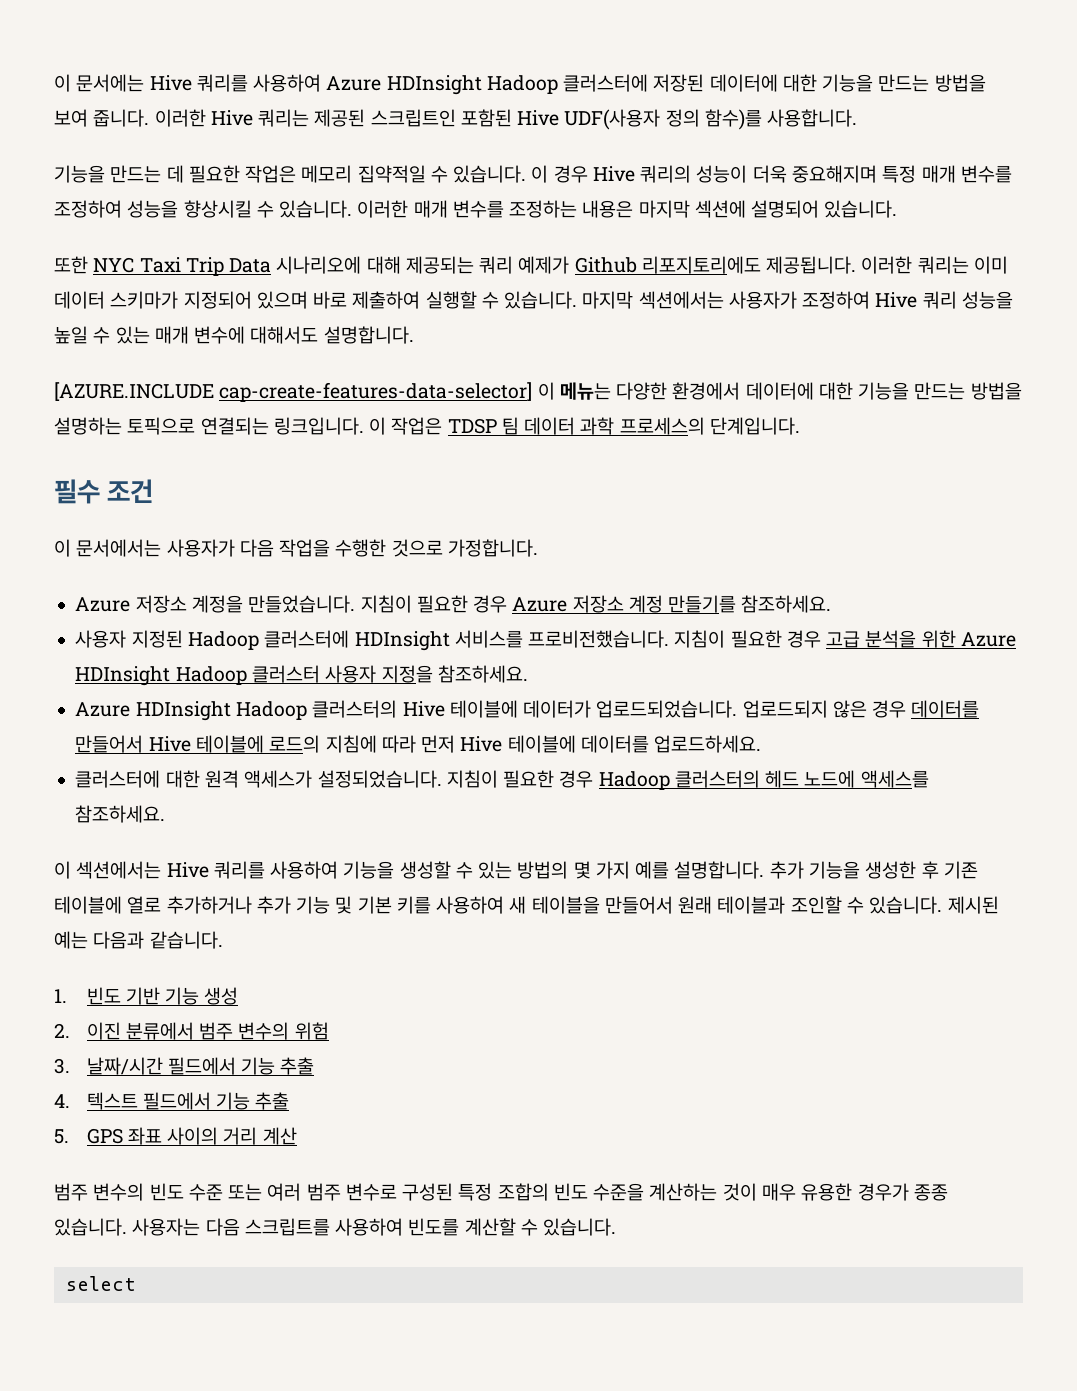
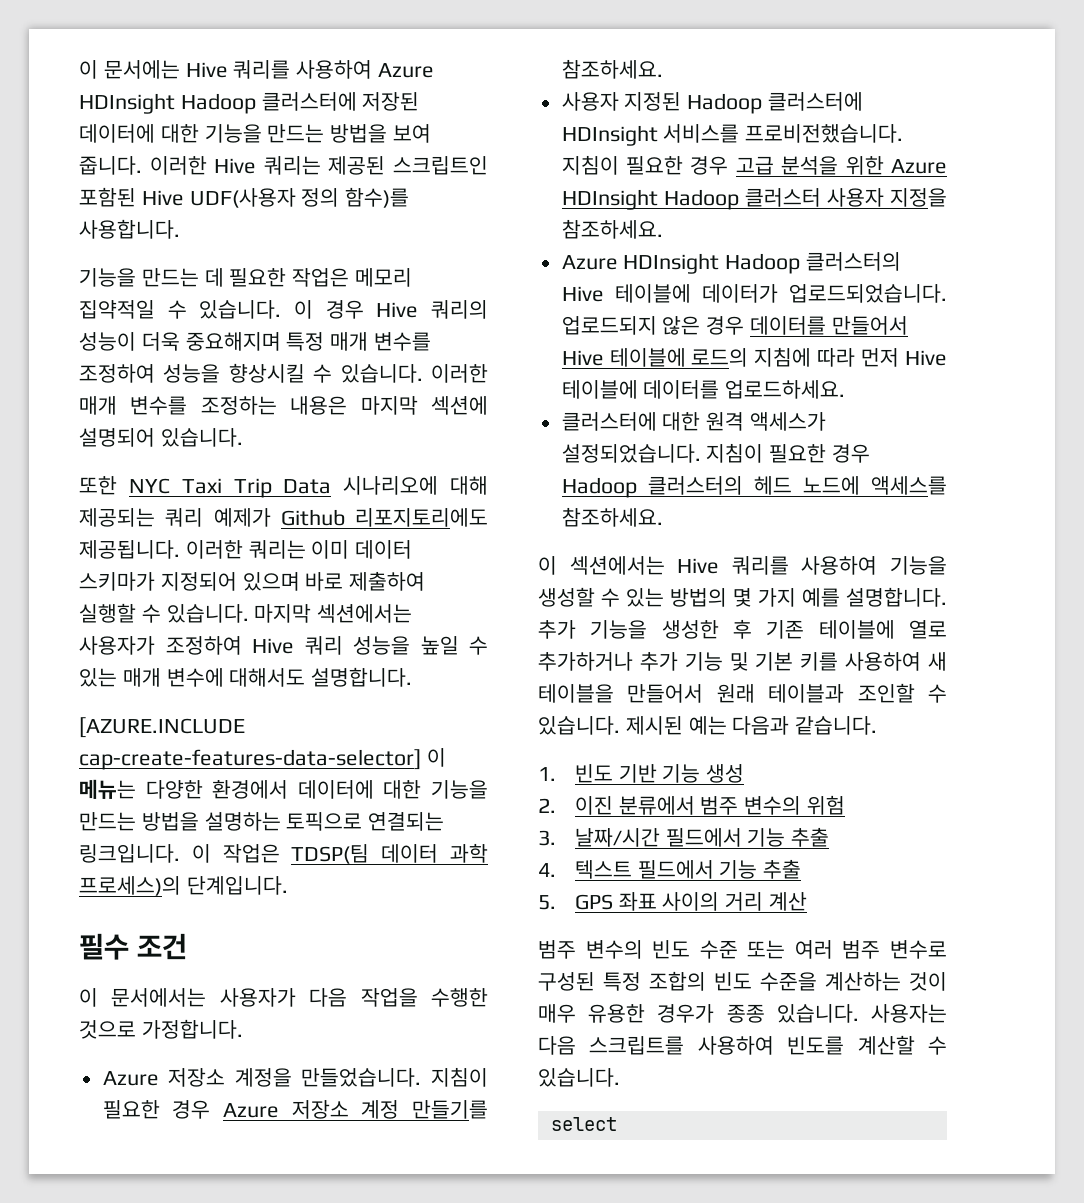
- 이 작업은 TDSP 팀 데이터 과학 프로세스의 단계입니다.
+ 이 작업은 TDSP(팀 데이터 과학 프로세스)의 단계입니다.

